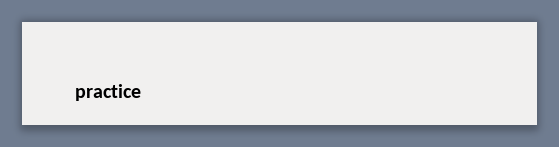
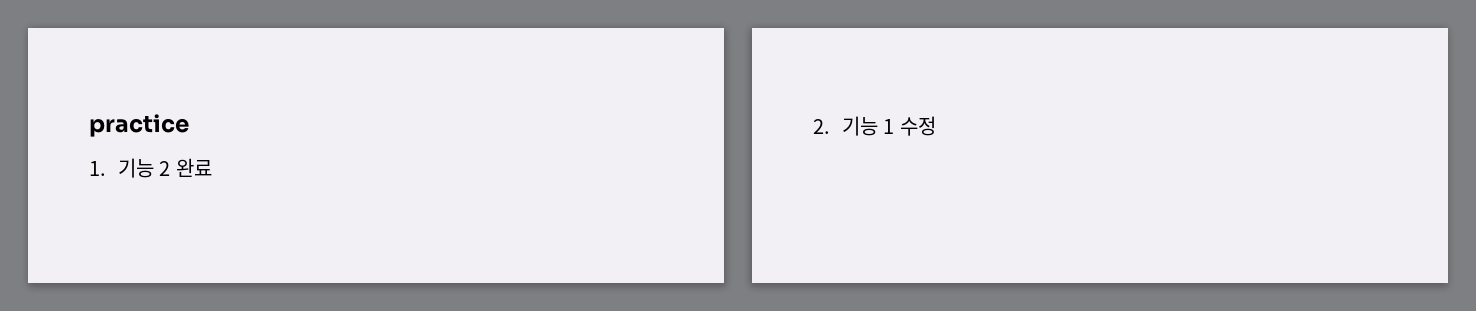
+ 1. 기능 2 완료
+ 2. 기능 1 수정

